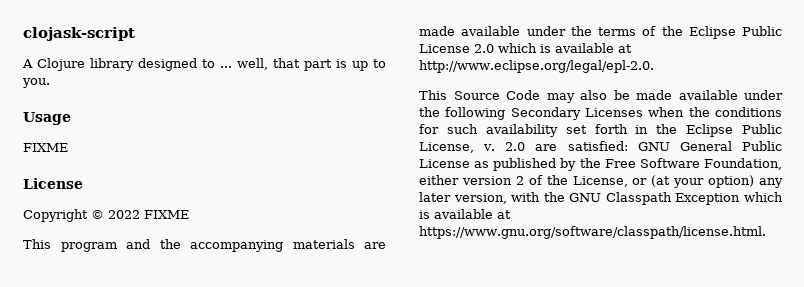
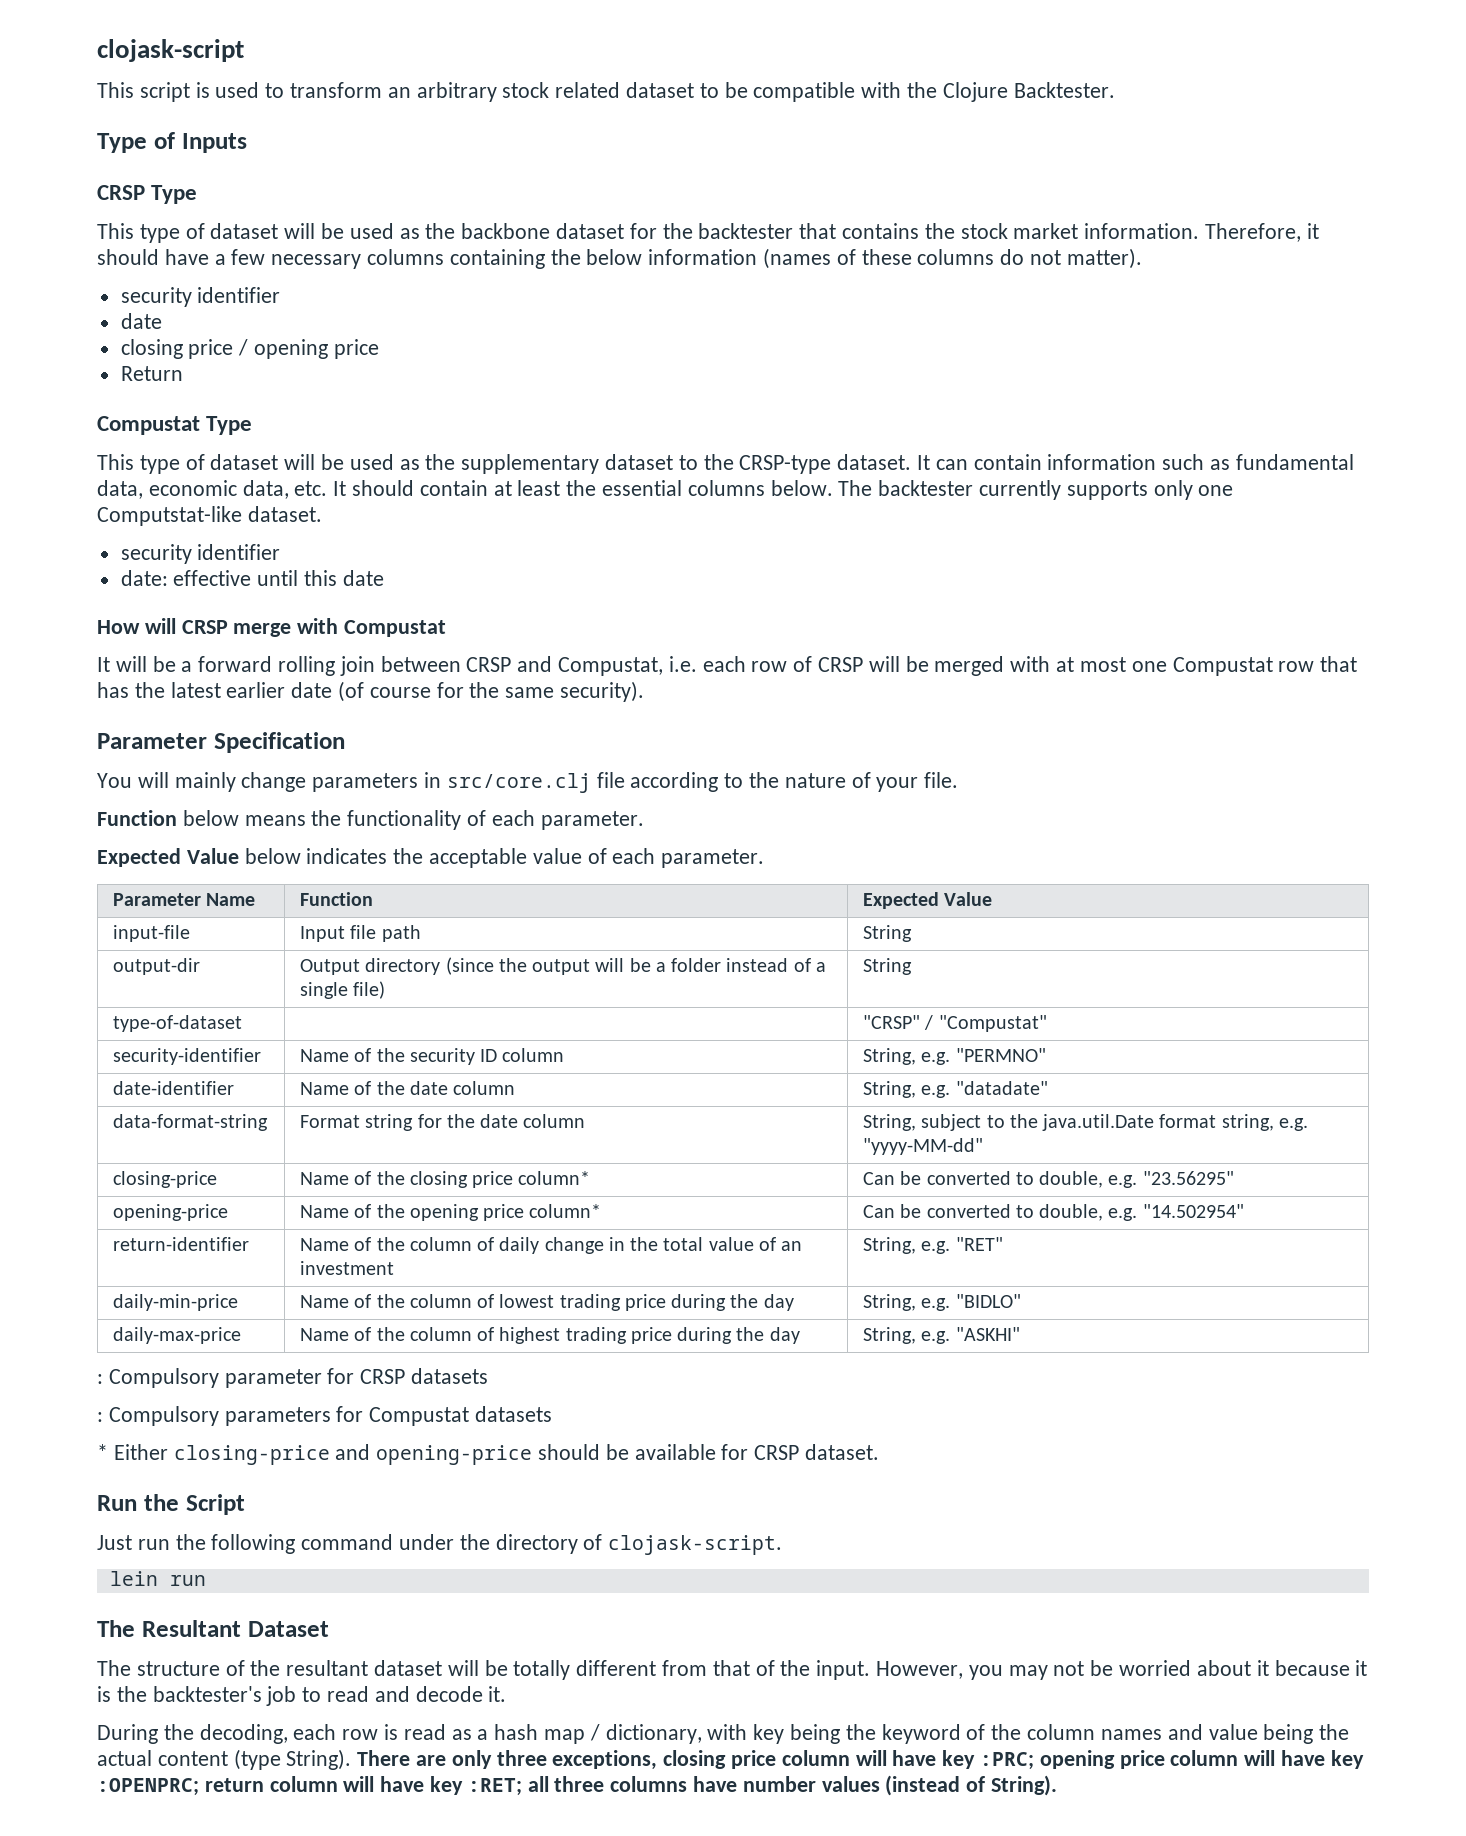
- A Clojure library designed to ... well, that part is up to you.
- Usage
- FIXME
- License
- Copyright © 2022 FIXME
- This program and the accompanying materials are made available under the terms of the Eclipse Public License 2.0 which is available at http://www.eclipse.org/legal/epl-2.0.
- This Source Code may also be made available under the following Secondary Licenses when the conditions for such availability set forth in the Eclipse Public License, v. 2.0 are satisfied: GNU General Public License as published by the Free Software Foundation, either version 2 of the License, or (at your option) any later version, with the GNU Classpath Exception which is available at https://www.gnu.org/software/classpath/license.html.
+ This script is used to transform an arbitrary stock related dataset to be compatible with the Clojure Backtester.
+ Type of Inputs
+ CRSP Type
+ This type of dataset will be used as the backbone dataset for the backtester that contains the stock market information. Therefore, it should have a few necessary columns containing the below information (names of these columns do not matter).
+ security identifier
+ date
+ closing price / opening price
+ Return
+ Compustat Type
+ This type of dataset will be used as the supplementary dataset to the CRSP-type dataset. It can contain information such as fundamental data, economic data, etc. It should contain at least the essential columns below. The backtester currently supports only one Computstat-like dataset.
+ security identifier
+ date: effective until this date
+ How will CRSP merge with Compustat
+ It will be a forward rolling join between CRSP and Compustat, i.e. each row of CRSP will be merged with at most one Compustat row that has the latest earlier date (of course for the same security).
+ Parameter Specification
+ You will mainly change parameters in src/core.clj file according to the nature of your file.
+ Function below means the functionality of each parameter.
+ Expected Value below indicates the acceptable value of each parameter.
+ Parameter Name | Function | Expected Value
+ input-file | Input file path | String
+ output-dir | Output directory (since the output will be a folder instead of a single file) | String
+ type-of-dataset | | "CRSP" / "Compustat"
+ security-identifier | Name of the security ID column | String, e.g. "PERMNO"
+ date-identifier | Name of the date column | String, e.g. "datadate"
+ data-format-string | Format string for the date column | String, subject to the java.util.Date format string, e.g. "yyyy-MM-dd"
+ closing-price | Name of the closing price column* | Can be converted to double, e.g. "23.56295"
+ opening-price | Name of the opening price column* | Can be converted to double, e.g. "14.502954"
+ return-identifier | Name of the column of daily change in the total value of an investment | String, e.g. "RET"
+ daily-min-price | Name of the column of lowest trading price during the day | String, e.g. "BIDLO"
+ daily-max-price | Name of the column of highest trading price during the day | String, e.g. "ASKHI"
+ : Compulsory parameter for CRSP datasets
+ : Compulsory parameters for Compustat datasets
+ * Either closing-price and opening-price should be available for CRSP dataset.
+ Run the Script
+ Just run the following command under the directory of clojask-script.
+ lein run
+ The Resultant Dataset
+ The structure of the resultant dataset will be totally different from that of the input. However, you may not be worried about it because it is the backtester's job to read and decode it.
+ During the decoding, each row is read as a hash map / dictionary, with key being the keyword of the column names and value being the actual content (type String). There are only three exceptions, closing price column will have key :PRC; opening price column will have key :OPENPRC; return column will have key :RET; all three columns have number values (instead of String).

